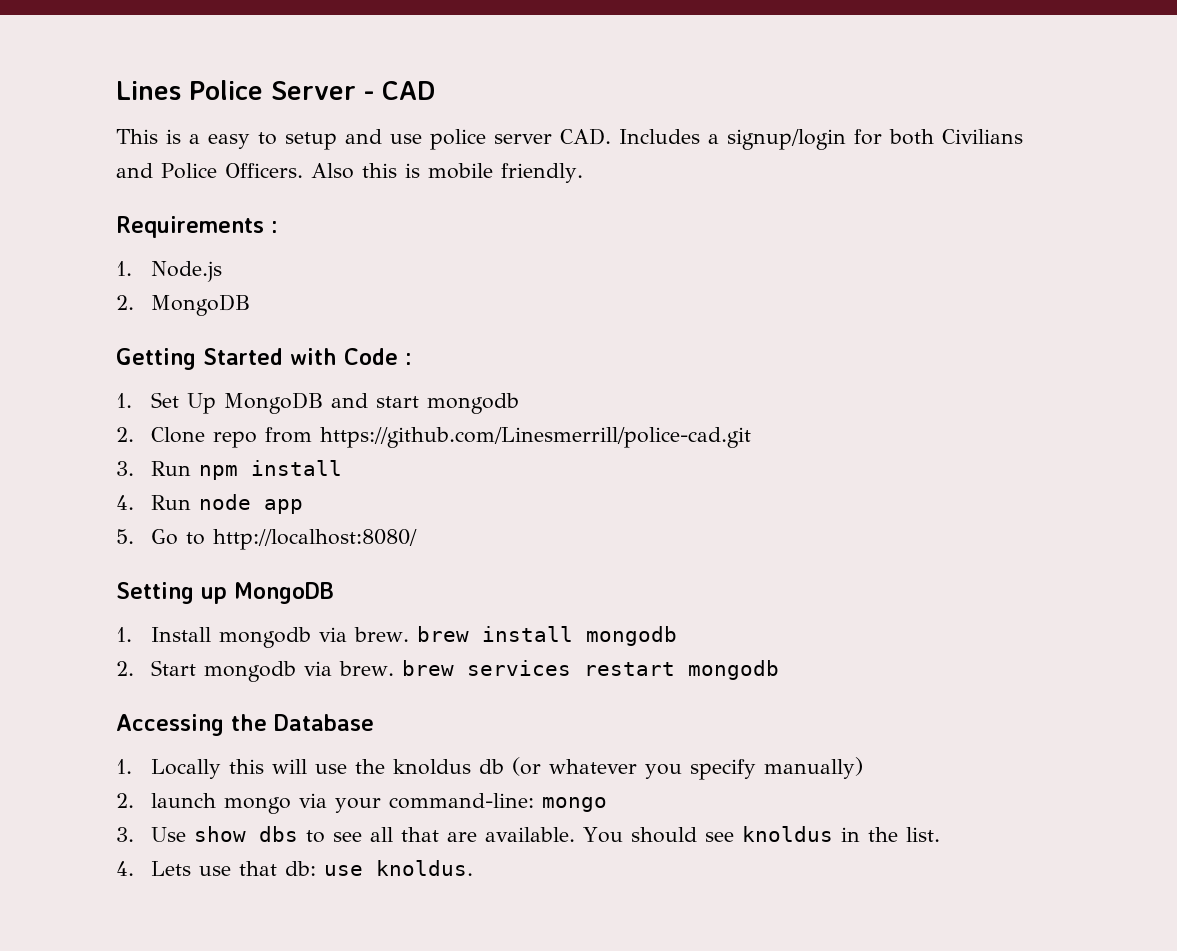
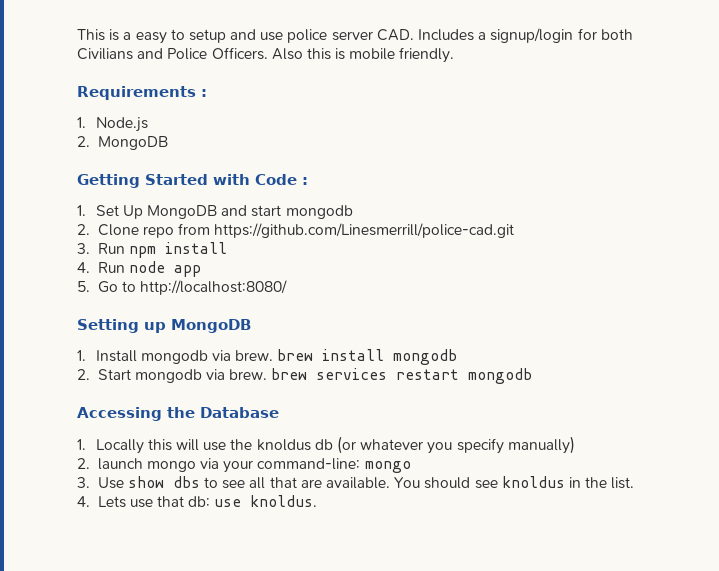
- Lines Police Server - CAD

